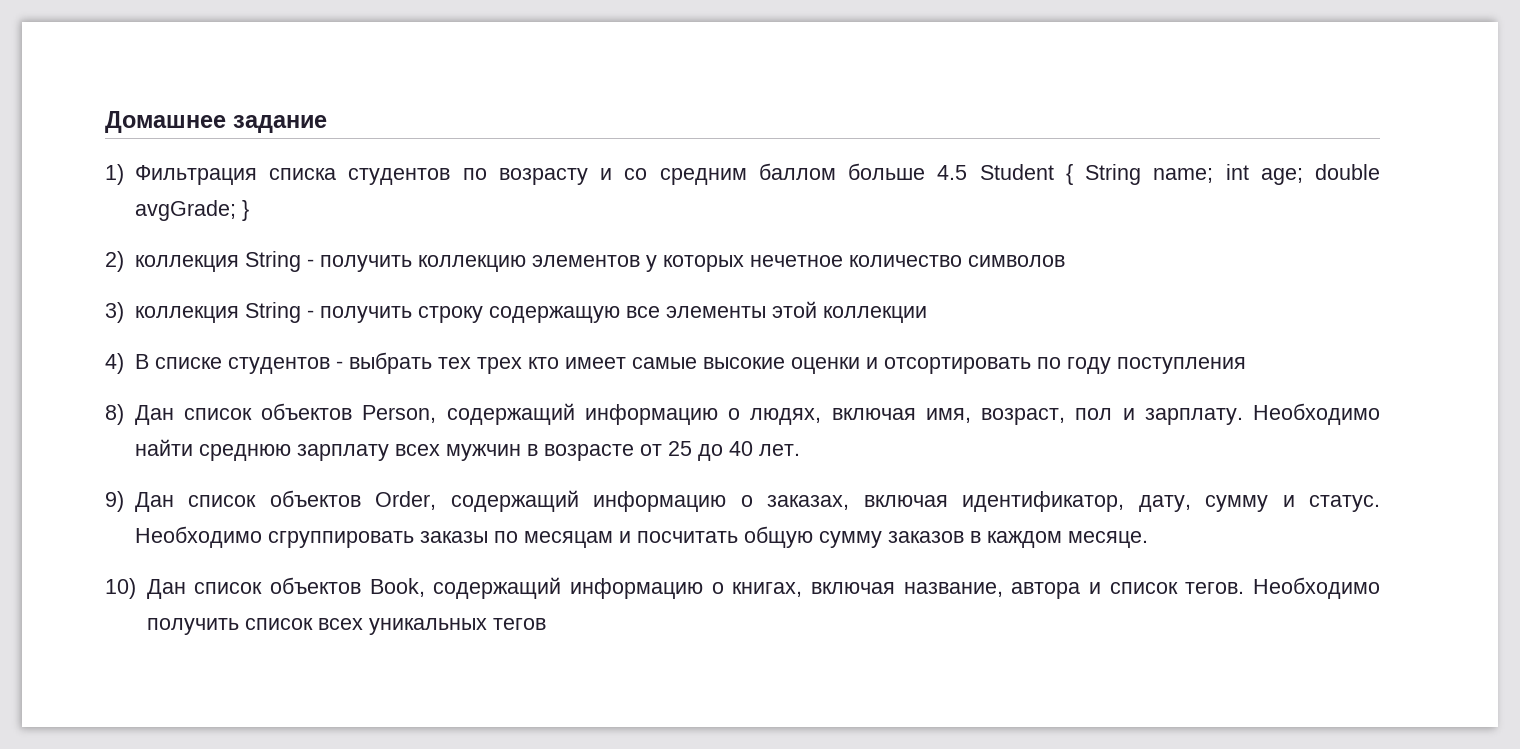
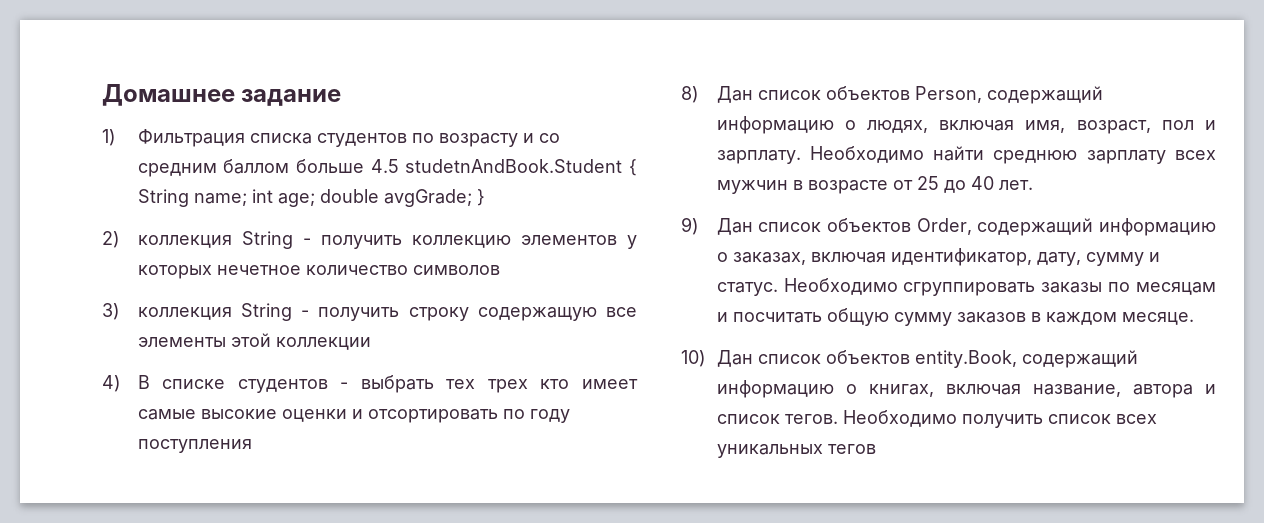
- 1) Фильтрация списка студентов по возрасту и со средним баллом больше 4.5 Student { String name; int age; double avgGrade; }
+ 1) Фильтрация списка студентов по возрасту и со средним баллом больше 4.5 studetnAndBook.Student { String name; int age; double avgGrade; }
- 10) Дан список объектов Book, содержащий информацию о книгах, включая название, автора и список тегов.
+ 10) Дан список объектов entity.Book, содержащий информацию о книгах, включая название, автора и список тегов.

